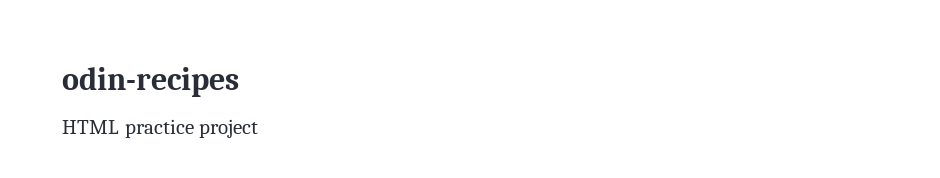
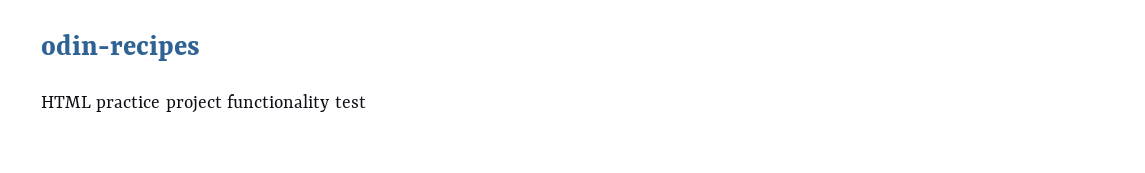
- HTML practice project
+ HTML practice project functionality test

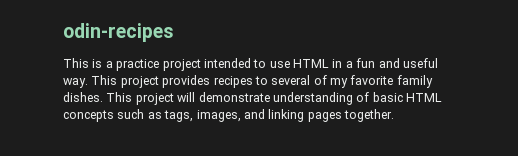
- HTML practice project functionality test
+ This is a practice project intended to use HTML in a fun and useful way. This project provides recipes to several of my favorite family dishes. This project will demonstrate understanding of basic HTML concepts such as tags, images, and linking pages together.

